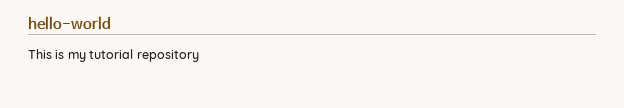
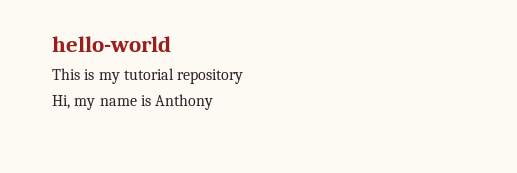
+ Hi, my name is Anthony

